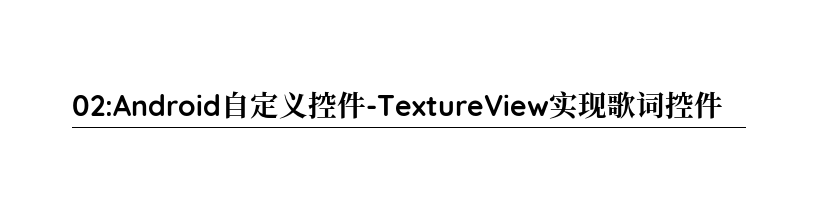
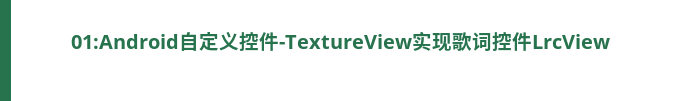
- 02:Android自定义控件-TextureView实现歌词控件
+ 01:Android自定义控件-TextureView实现歌词控件LrcView

